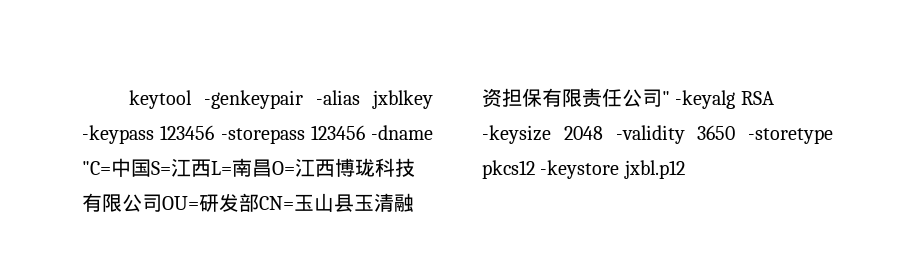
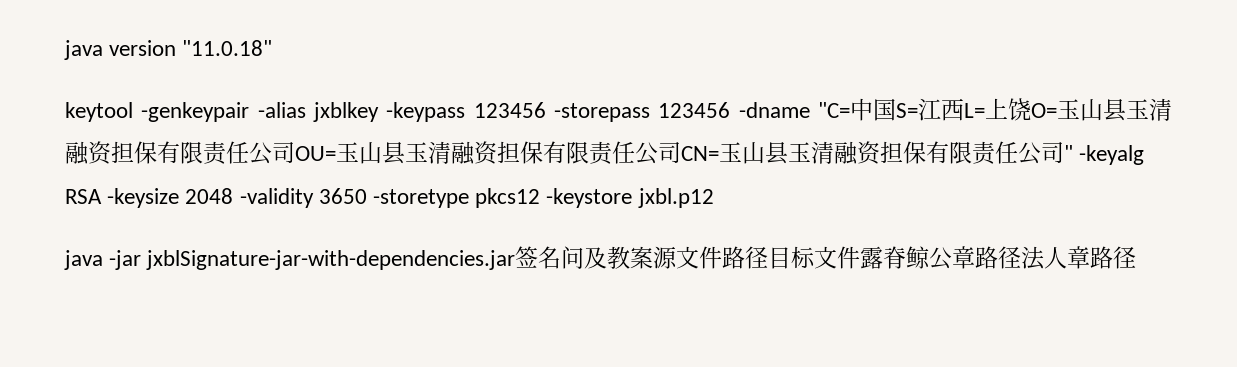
+ java version "11.0.18"
- keytool -genkeypair -alias jxblkey -keypass 123456 -storepass 123456 -dname "C=中国S=江西L=南昌O=江西博珑科技有限公司OU=研发部CN=玉山县玉清融资担保有限责任公司" -keyalg RSA -keysize 2048 -validity 3650 -storetype pkcs12 -keystore jxbl.p12
+ keytool -genkeypair -alias jxblkey -keypass 123456 -storepass 123456 -dname "C=中国S=江西L=上饶O=玉山县玉清融资担保有限责任公司OU=玉山县玉清融资担保有限责任公司CN=玉山县玉清融资担保有限责任公司" -keyalg RSA -keysize 2048 -validity 3650 -storetype pkcs12 -keystore jxbl.p12
+ java -jar jxblSignature-jar-with-dependencies.jar签名问及教案源文件路径目标文件露脊鲸公章路径法人章路径

